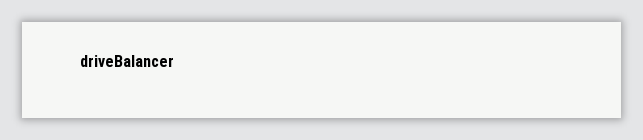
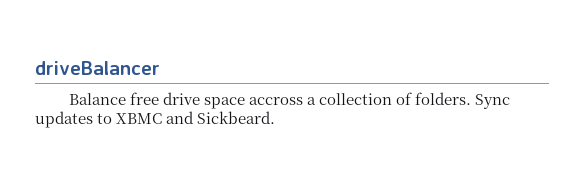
+ Balance free drive space accross a collection of folders. Sync updates to XBMC and Sickbeard.

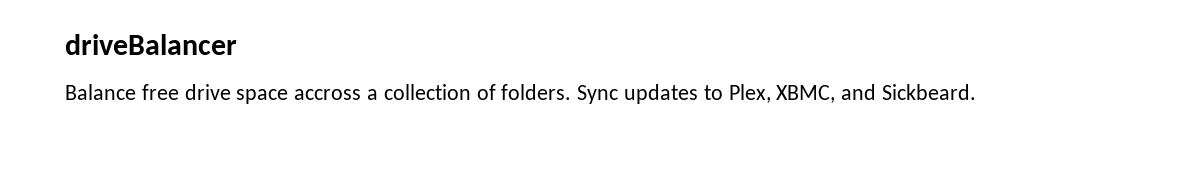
- Sync updates to XBMC and Sickbeard.
+ Sync updates to Plex, XBMC, and Sickbeard.

